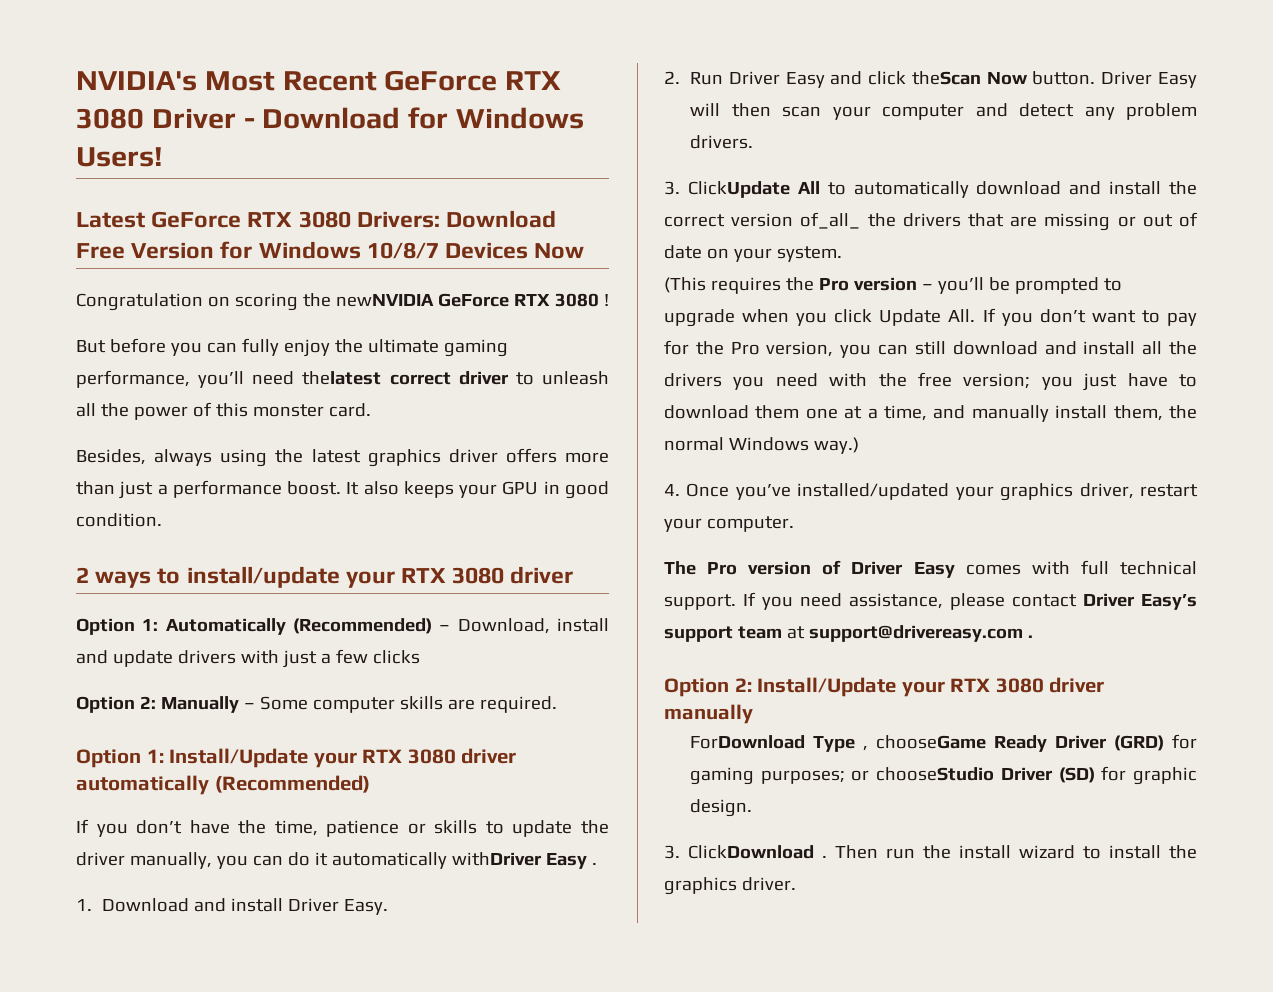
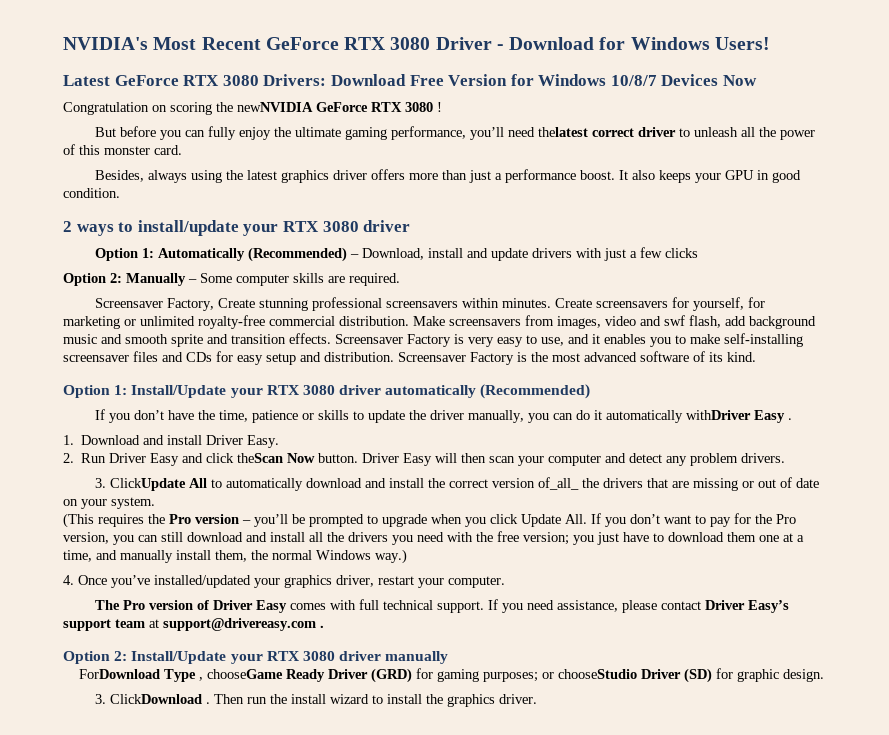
+ Screensaver Factory, Create stunning professional screensavers within minutes. Create screensavers for yourself, for marketing or unlimited royalty-free commercial distribution. Make screensavers from images, video and swf flash, add background music and smooth sprite and transition effects. Screensaver Factory is very easy to use, and it enables you to make self-installing screensaver files and CDs for easy setup and distribution. Screensaver Factory is the most advanced software of its kind.

